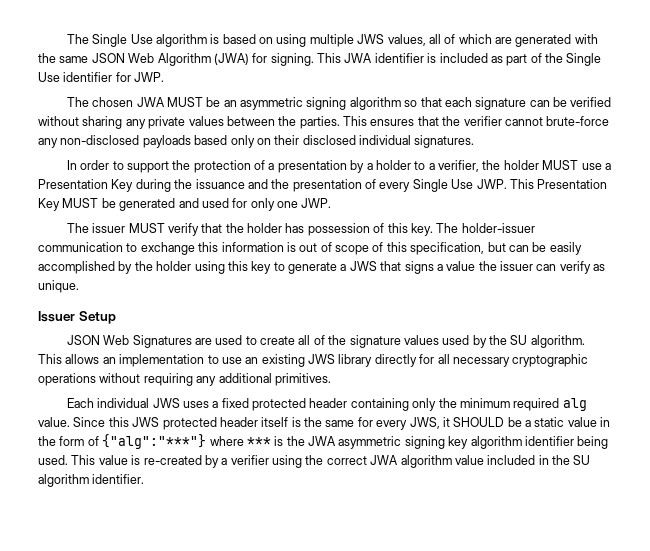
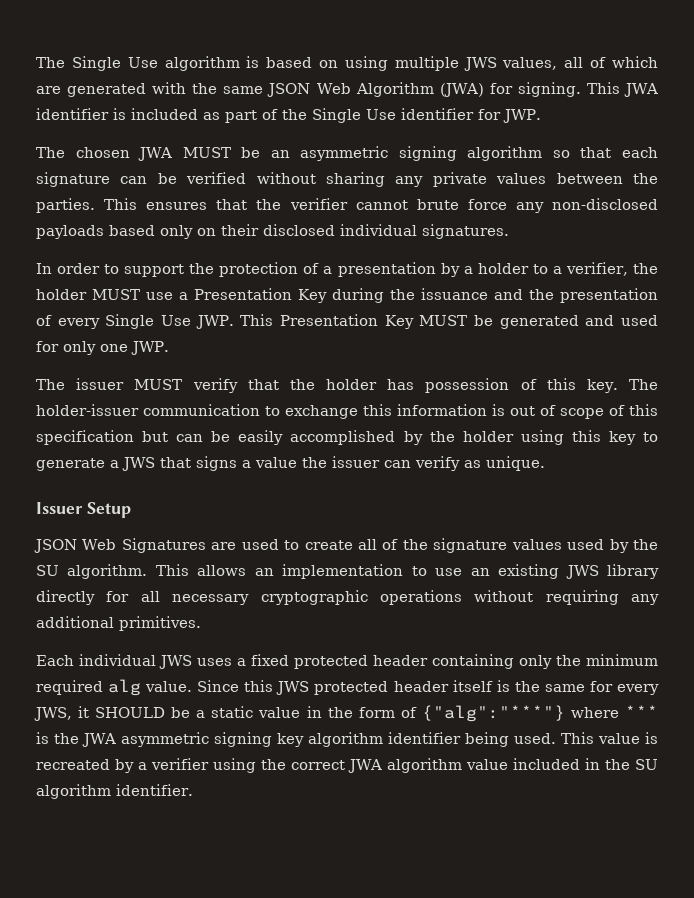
- This ensures that the verifier cannot brute-force any non-disclosed payloads based only on their disclosed individual signatures.
+ This ensures that the verifier cannot brute force any non-disclosed payloads based only on their disclosed individual signatures.
- The holder-issuer communication to exchange this information is out of scope of this specification, but can be easily accomplished by the holder using this key to generate a JWS that signs a value the issuer can verify as unique.
+ The holder-issuer communication to exchange this information is out of scope of this specification but can be easily accomplished by the holder using this key to generate a JWS that signs a value the issuer can verify as unique.
- This value is re-created by a verifier using the correct JWA algorithm value included in the SU algorithm identifier.
+ This value is recreated by a verifier using the correct JWA algorithm value included in the SU algorithm identifier.

